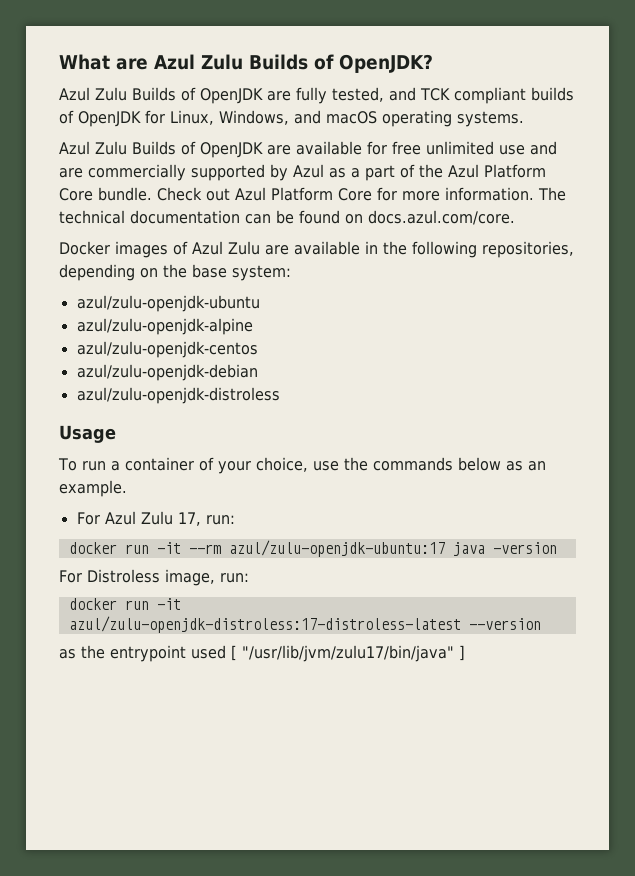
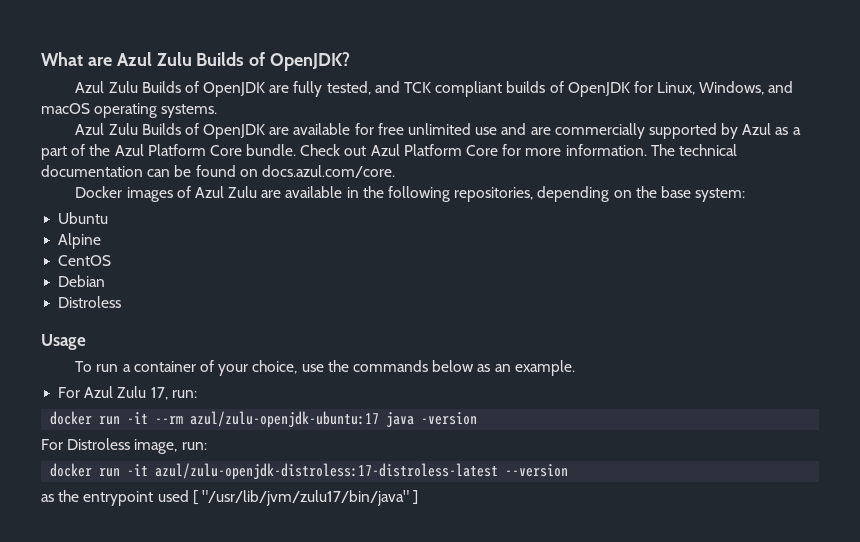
- azul/zulu-openjdk-ubuntu
- azul/zulu-openjdk-alpine
- azul/zulu-openjdk-centos
- azul/zulu-openjdk-debian
- azul/zulu-openjdk-distroless
+ Ubuntu
+ Alpine
+ CentOS
+ Debian
+ Distroless

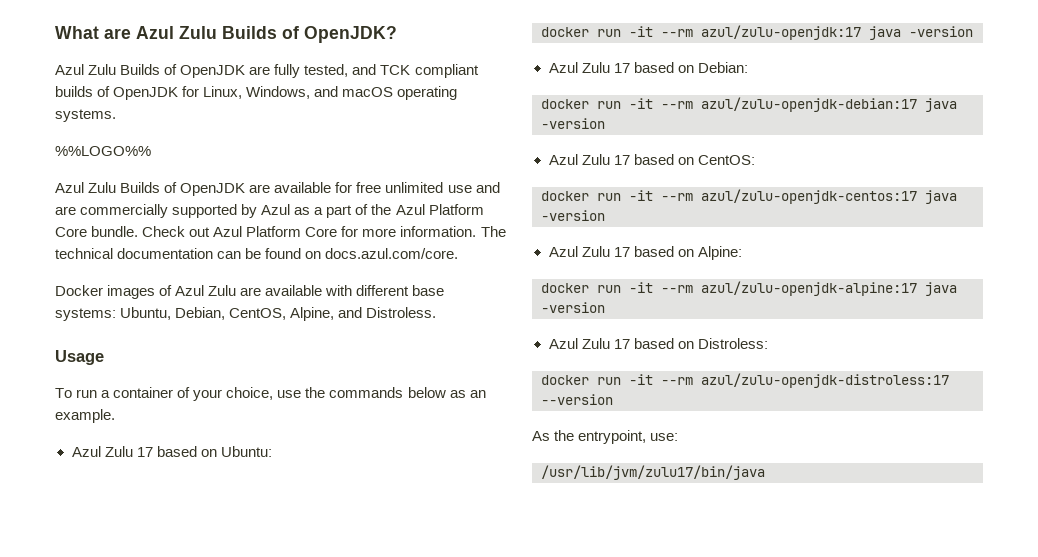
+ %%LOGO%%
- Docker images of Azul Zulu are available in the following repositories, depending on the base system:
- Ubuntu
- Alpine
- CentOS
- Debian
- Distroless
+ Docker images of Azul Zulu are available with different base systems: Ubuntu, Debian, CentOS, Alpine, and Distroless.
- For Azul Zulu 17, run:
- docker run -it --rm azul/zulu-openjdk-ubuntu:17 java -version
- For Distroless image, run:
- docker run -it azul/zulu-openjdk-distroless:17-distroless-latest --version
- as the entrypoint used [ "/usr/lib/jvm/zulu17/bin/java" ]
+ Azul Zulu 17 based on Ubuntu:
+ docker run -it --rm azul/zulu-openjdk:17 java -version
+ Azul Zulu 17 based on Debian:
+ docker run -it --rm azul/zulu-openjdk-debian:17 java -version
+ Azul Zulu 17 based on CentOS:
+ docker run -it --rm azul/zulu-openjdk-centos:17 java -version
+ Azul Zulu 17 based on Alpine:
+ docker run -it --rm azul/zulu-openjdk-alpine:17 java -version
+ Azul Zulu 17 based on Distroless:
+ docker run -it --rm azul/zulu-openjdk-distroless:17 --version
+ As the entrypoint, use:
+ /usr/lib/jvm/zulu17/bin/java

